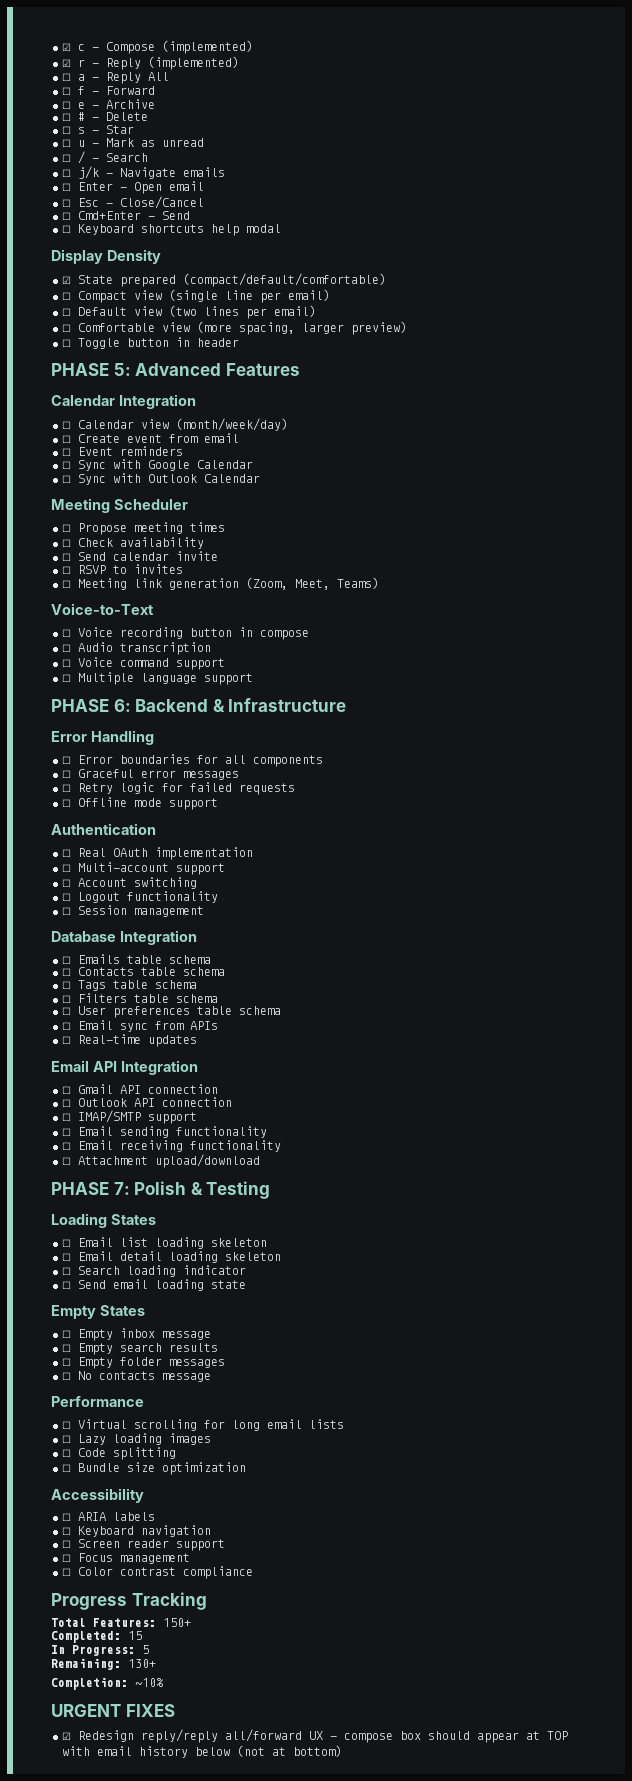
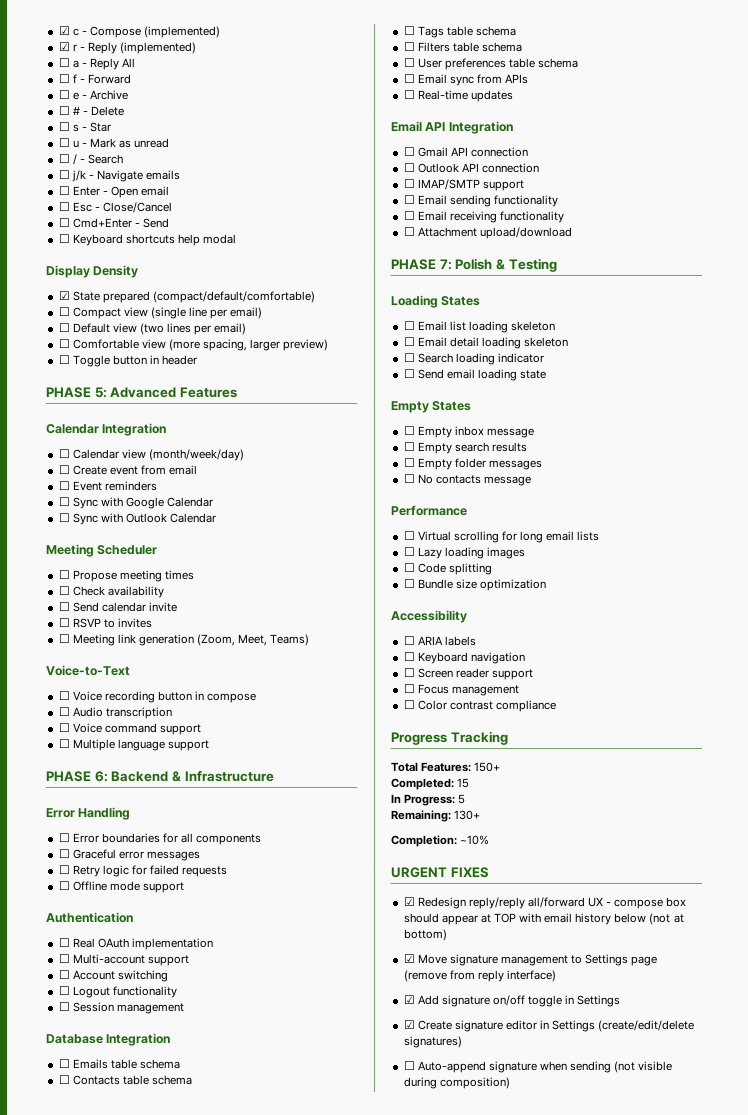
+ ☑ Move signature management to Settings page (remove from reply interface)
+ ☑ Add signature on/off toggle in Settings
+ ☑ Create signature editor in Settings (create/edit/delete signatures)
+ ☐ Auto-append signature when sending (not visible during composition)

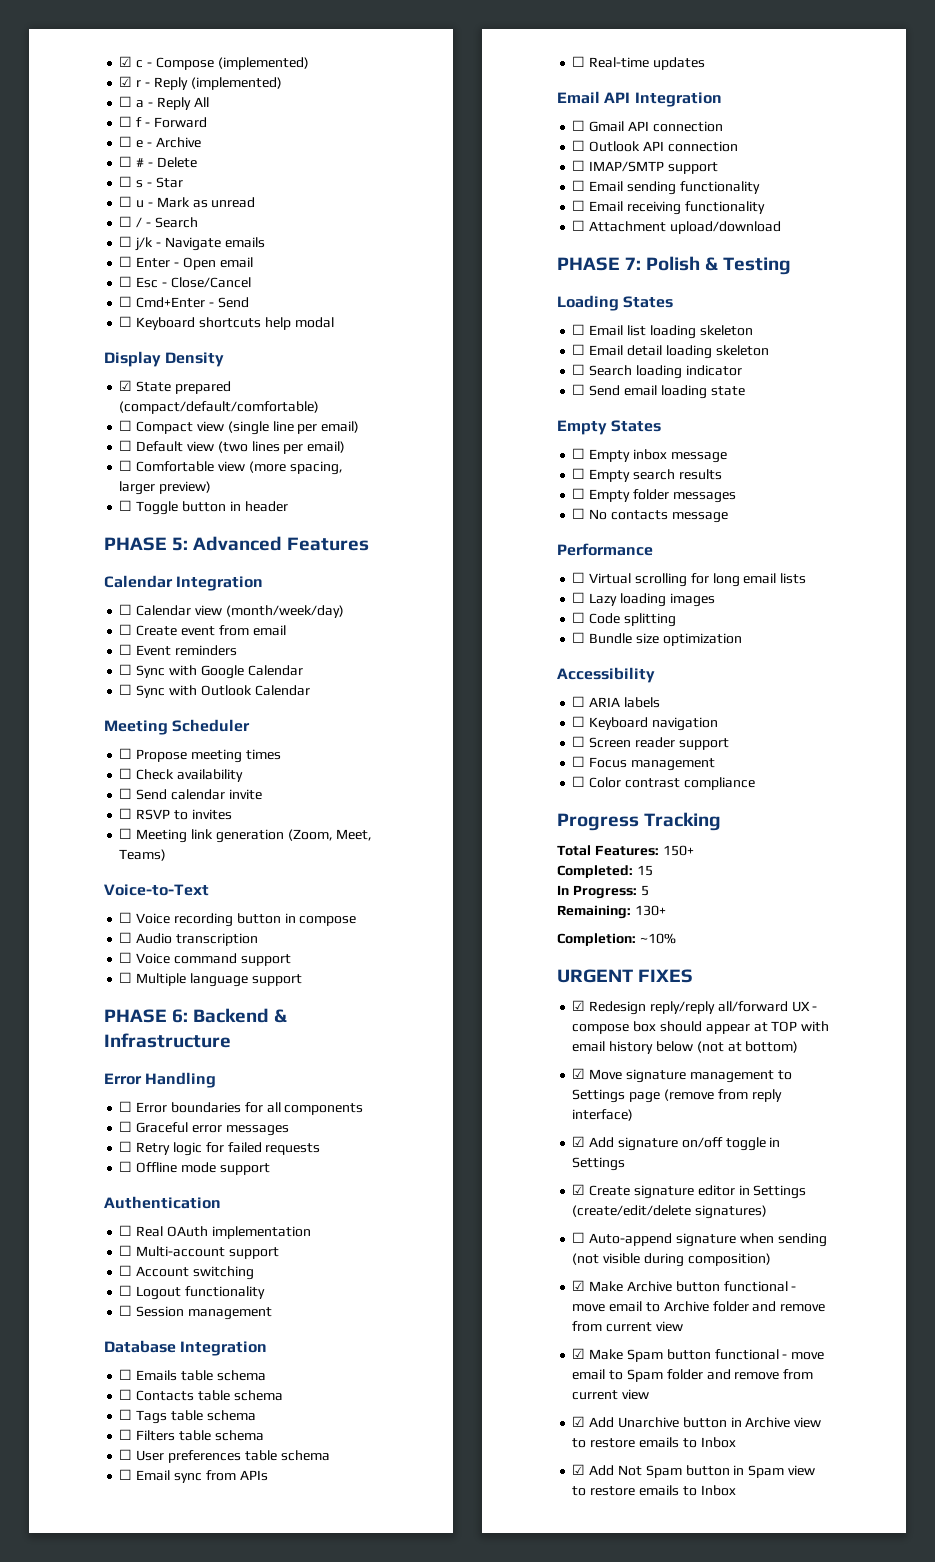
+ ☑ Make Archive button functional - move email to Archive folder and remove from current view
+ ☑ Make Spam button functional - move email to Spam folder and remove from current view
+ ☑ Add Unarchive button in Archive view to restore emails to Inbox
+ ☑ Add Not Spam button in Spam view to restore emails to Inbox

